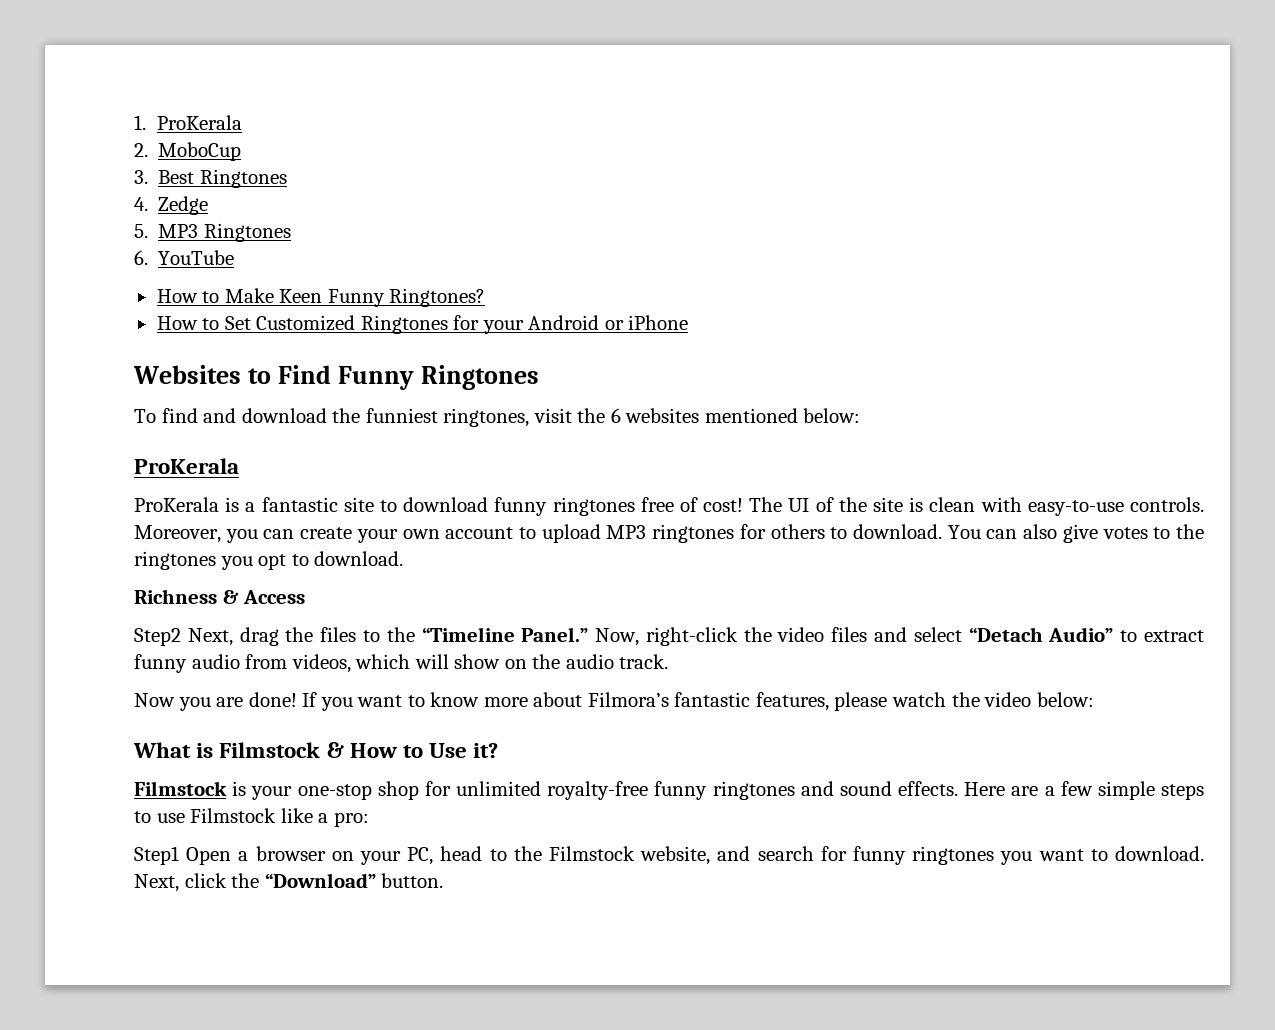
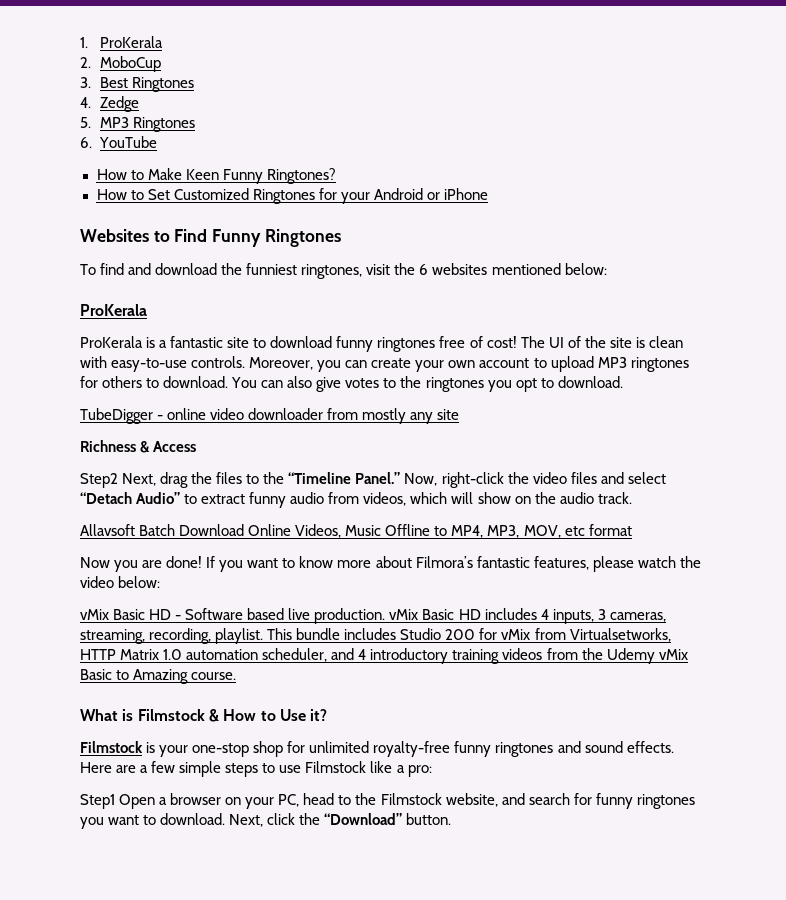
+ TubeDigger - online video downloader from mostly any site
+ Allavsoft Batch Download Online Videos, Music Offline to MP4, MP3, MOV, etc format
+ vMix Basic HD - Software based live production. vMix Basic HD includes 4 inputs, 3 cameras, streaming, recording, playlist. This bundle includes Studio 200 for vMix from Virtualsetworks, HTTP Matrix 1.0 automation scheduler, and 4 introductory training videos from the Udemy vMix Basic to Amazing course.

